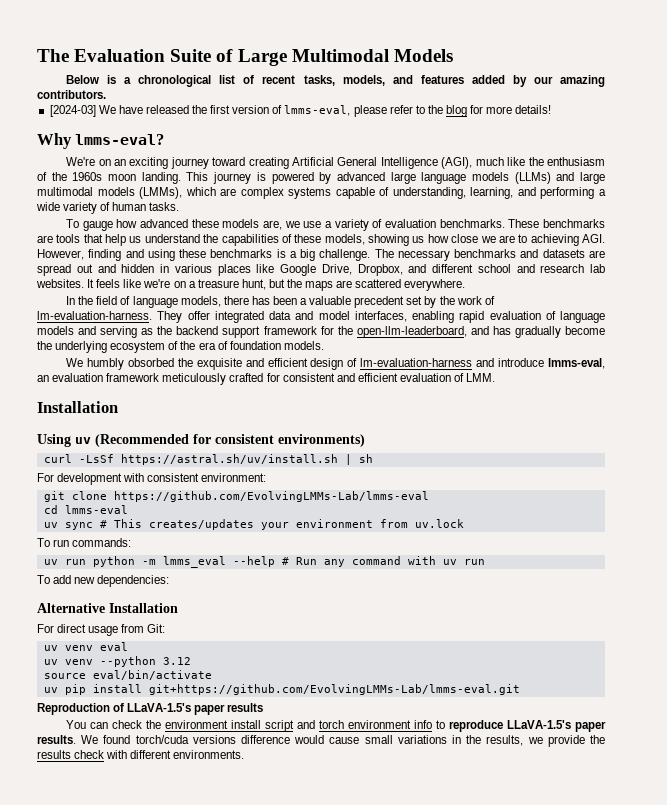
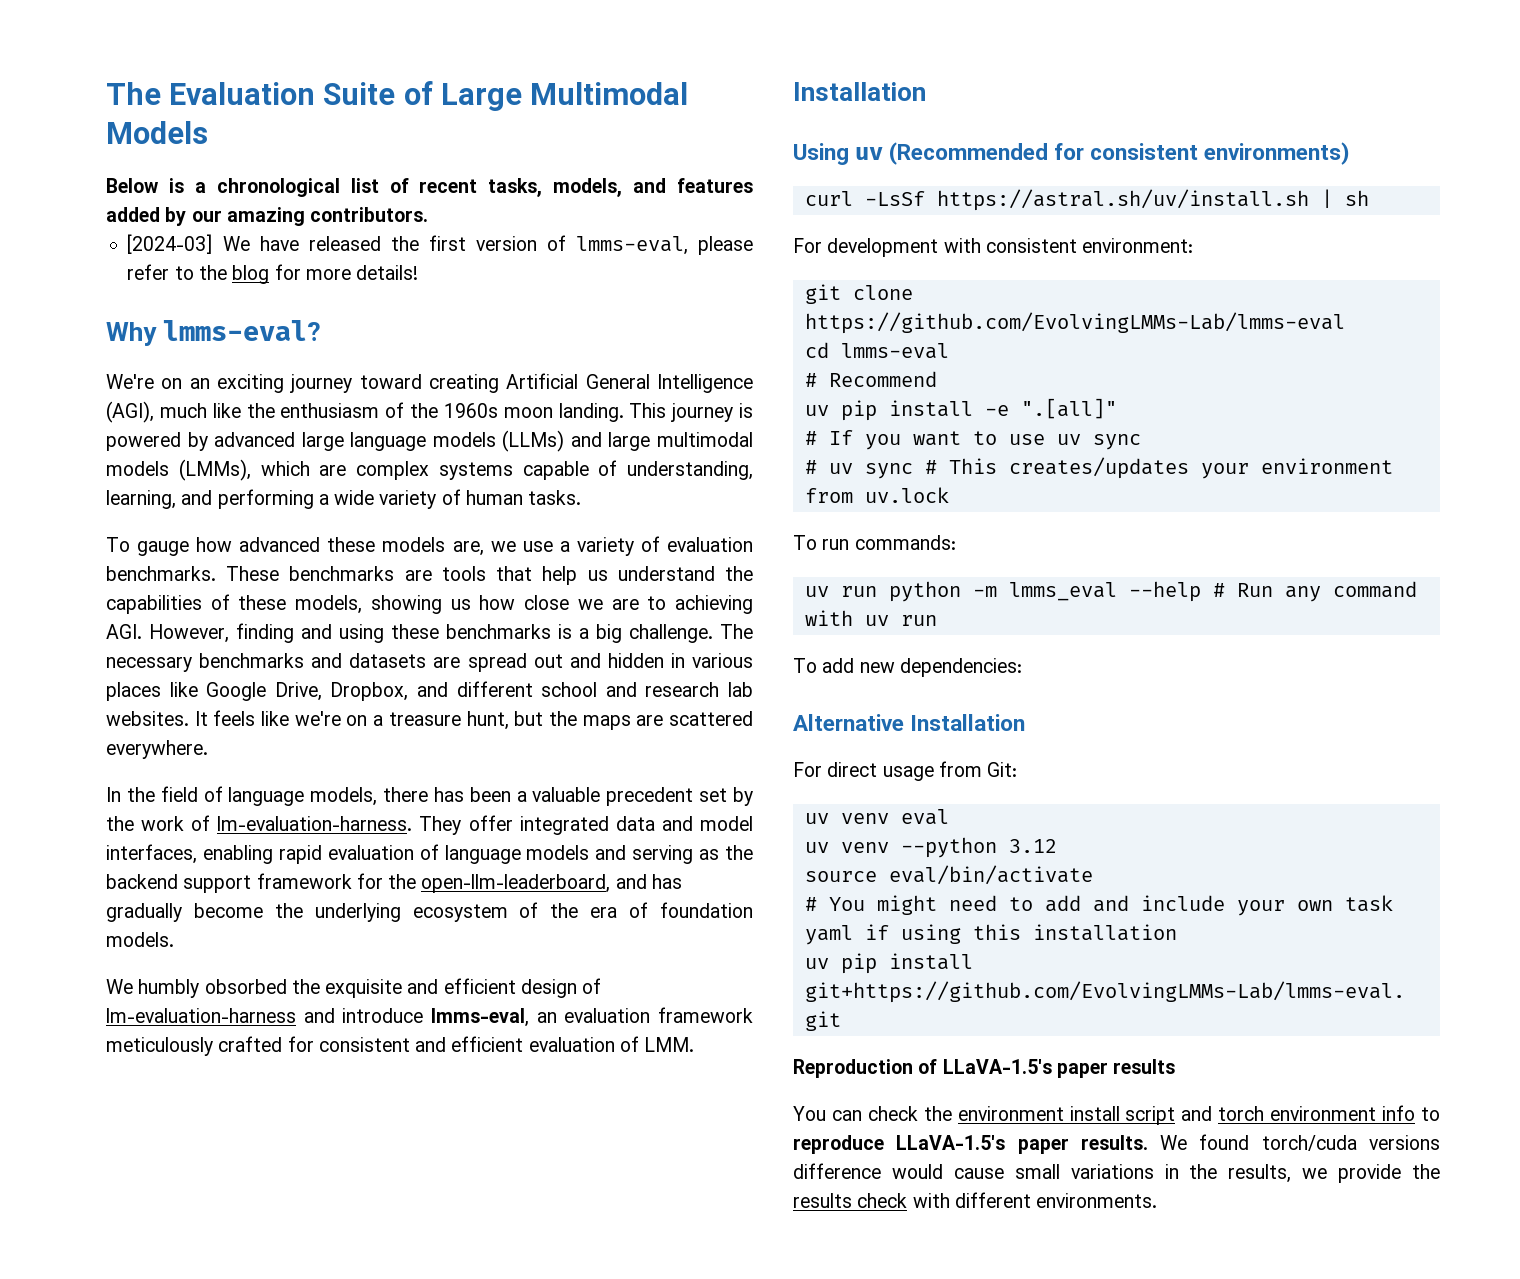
- uv sync # This creates/updates your environment from uv.lock
+ # Recommend
+ uv pip install -e ".[all]"
+ # If you want to use uv sync
+ # uv sync # This creates/updates your environment from uv.lock
+ # You might need to add and include your own task yaml if using this installation

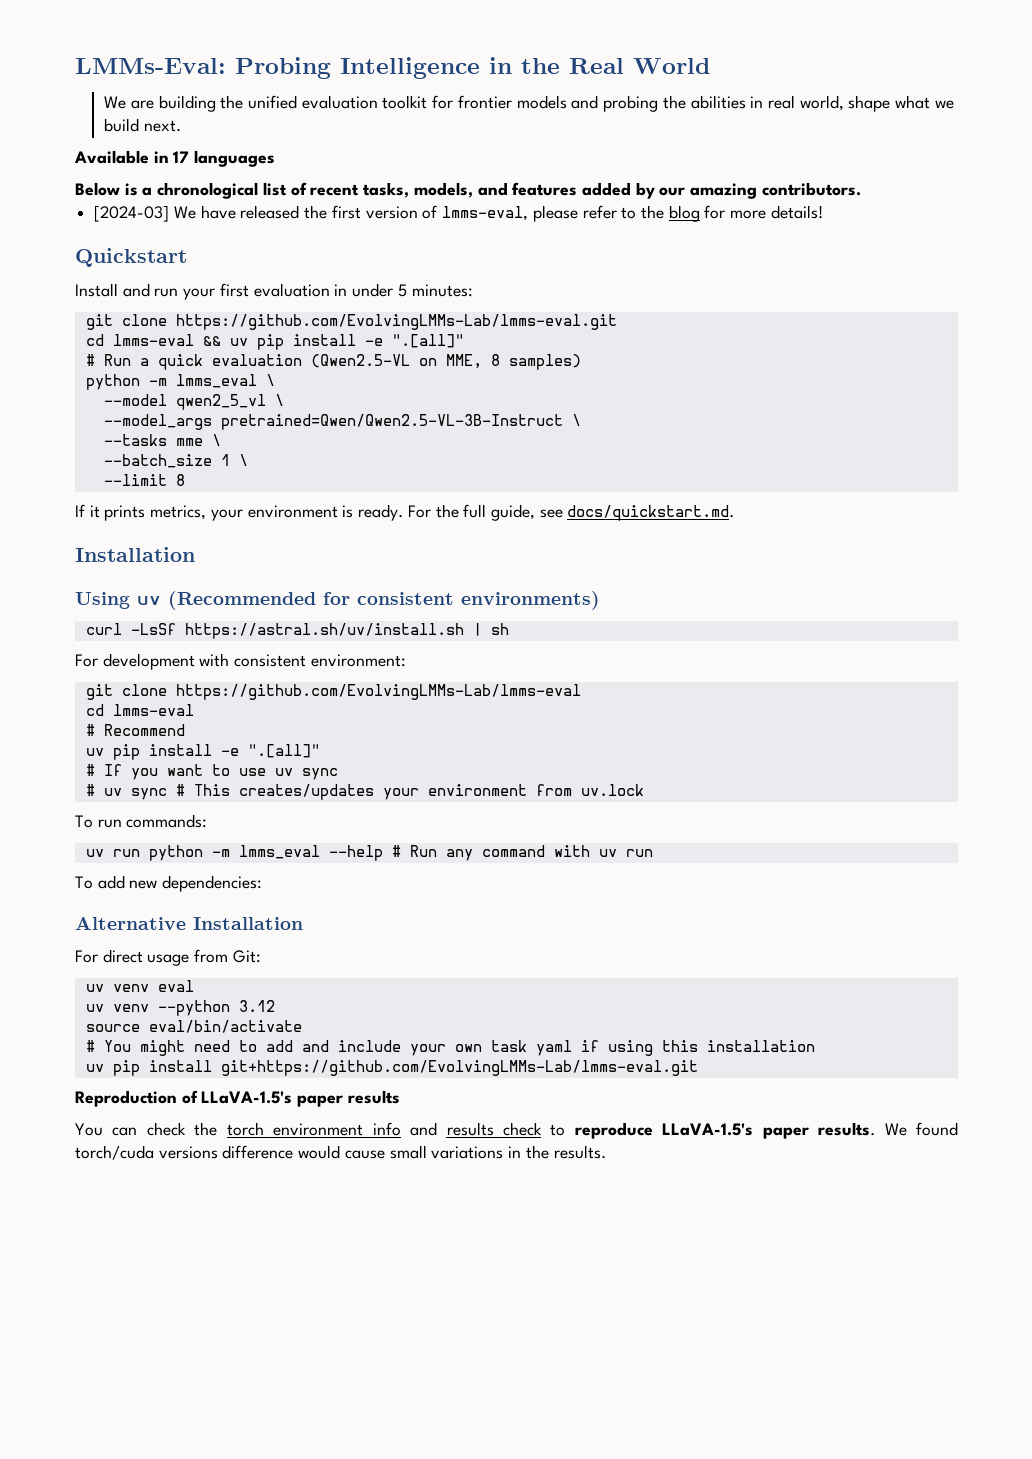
- The Evaluation Suite of Large Multimodal Models
+ LMMs-Eval: Probing Intelligence in the Real World
+ We are building the unified evaluation toolkit for frontier models and probing the abilities in real world, shape what we build next.
+ Available in 17 languages
- Why lmms-eval?
- We're on an exciting journey toward creating Artificial General Intelligence (AGI), much like the enthusiasm of the 1960s moon landing. This journey is powered by advanced large language models (LLMs) and large multimodal models (LMMs), which are complex systems capable of understanding, learning, and performing a wide variety of human tasks.
- To gauge how advanced these models are, we use a variety of evaluation benchmarks. These benchmarks are tools that help us understand the capabilities of these models, showing us how close we are to achieving AGI. However, finding and using these benchmarks is a big challenge. The necessary benchmarks and datasets are spread out and hidden in various places like Google Drive, Dropbox, and different school and research lab websites. It feels like we're on a treasure hunt, but the maps are scattered everywhere.
- In the field of language models, there has been a valuable precedent set by the work of lm-evaluation-harness. They offer integrated data and model interfaces, enabling rapid evaluation of language models and serving as the backend support framework for the open-llm-leaderboard, and has gradually become the underlying ecosystem of the era of foundation models.
- We humbly obsorbed the exquisite and efficient design of lm-evaluation-harness and introduce lmms-eval, an evaluation framework meticulously crafted for consistent and efficient evaluation of LMM.
+ Quickstart
+ Install and run your first evaluation in under 5 minutes:
+ git clone https://github.com/EvolvingLMMs-Lab/lmms-eval.git
+ cd lmms-eval && uv pip install -e ".[all]"
+ # Run a quick evaluation (Qwen2.5-VL on MME, 8 samples)
+ python -m lmms_eval \
+ --model qwen2_5_vl \
+ --model_args pretrained=Qwen/Qwen2.5-VL-3B-Instruct \
+ --tasks mme \
+ --batch_size 1 \
+ --limit 8
+ If it prints metrics, your environment is ready. For the full guide, see docs/quickstart.md.
- You can check the environment install script and torch environment info to reproduce LLaVA-1.5's paper results.
+ You can check the torch environment info and results check to reproduce LLaVA-1.5's paper results.
- We found torch/cuda versions difference would cause small variations in the results, we provide the results check with different environments.
+ We found torch/cuda versions difference would cause small variations in the results.

